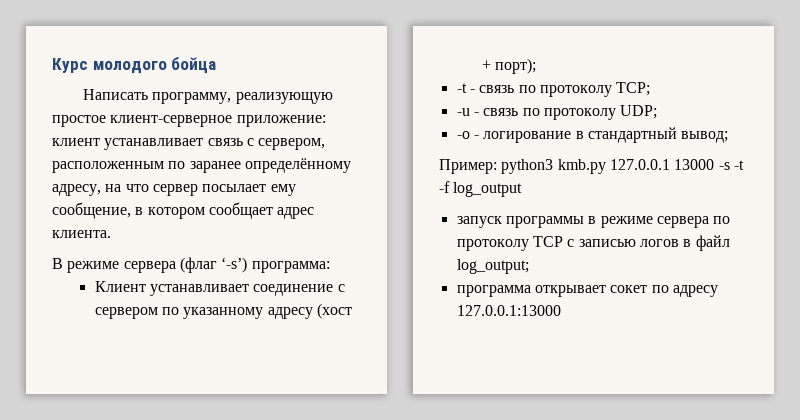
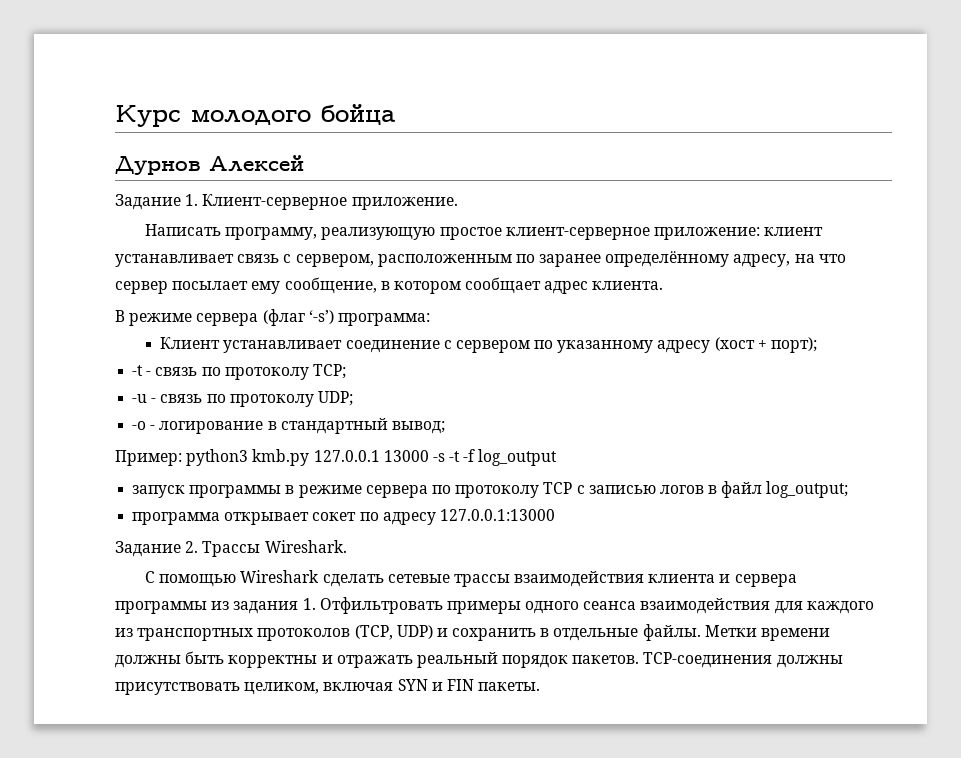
+ Дурнов Алексей
+ Задание 1. Клиент-серверное приложение.
+ Задание 2. Трассы Wireshark.
+ С помощью Wireshark сделать сетевые трассы взаимодействия клиента и сервера программы из задания 1. Отфильтровать примеры одного сеанса взаимодействия для каждого из транспортных протоколов (TCP, UDP) и сохранить в отдельные файлы. Метки времени должны быть корректны и отражать реальный порядок пакетов. TCP-соединения должны присутствовать целиком, включая SYN и FIN пакеты.

